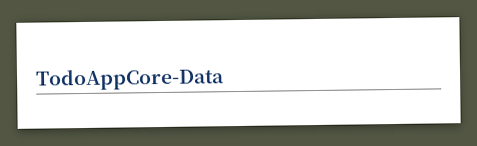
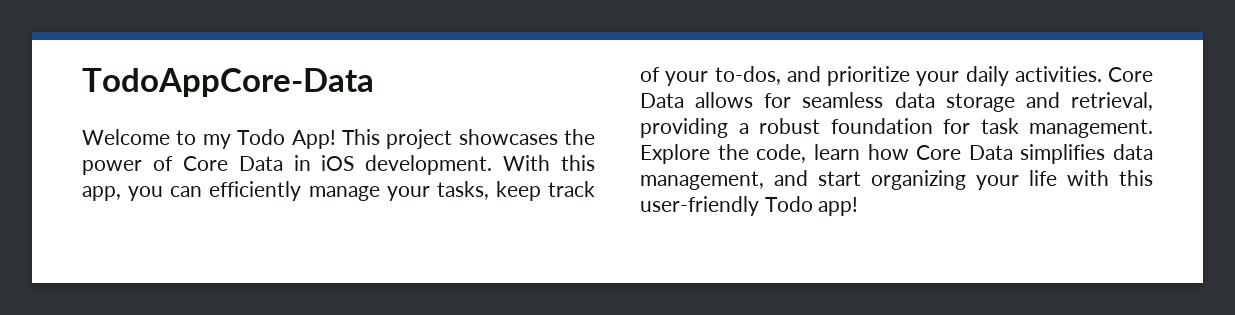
+ Welcome to my Todo App! This project showcases the power of Core Data in iOS development. With this app, you can efficiently manage your tasks, keep track of your to-dos, and prioritize your daily activities. Core Data allows for seamless data storage and retrieval, providing a robust foundation for task management. Explore the code, learn how Core Data simplifies data management, and start organizing your life with this user-friendly Todo app!

